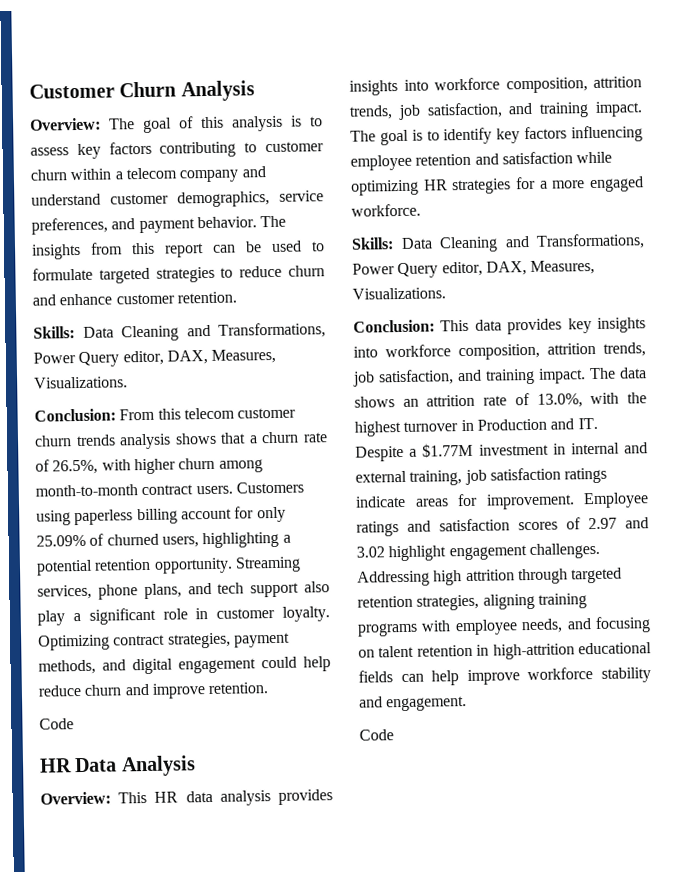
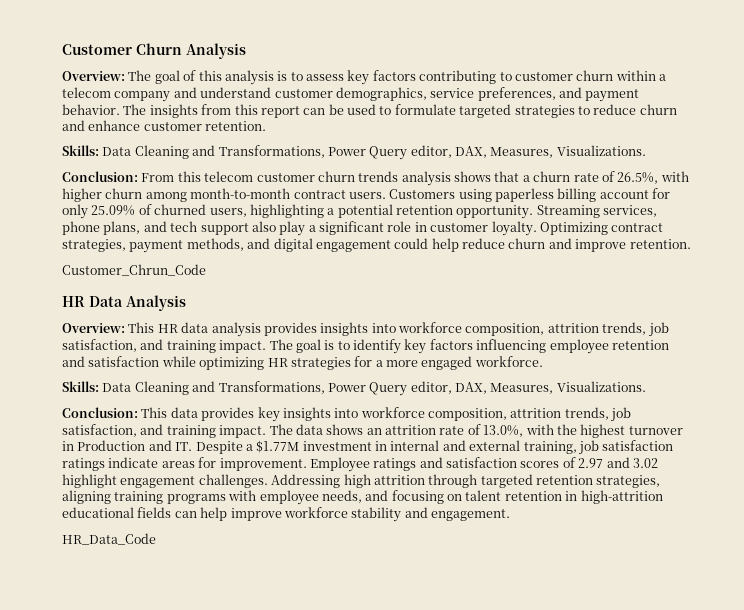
  Optimizing contract strategies, payment methods, and digital engagement could help reduce churn and improve retention.
- Code
+ Customer_Chrun_Code
  Addressing high attrition through targeted retention strategies, aligning training programs with employee needs, and focusing on talent retention in high-attrition educational fields can help improve workforce stability and engagement.
- Code
+ HR_Data_Code

